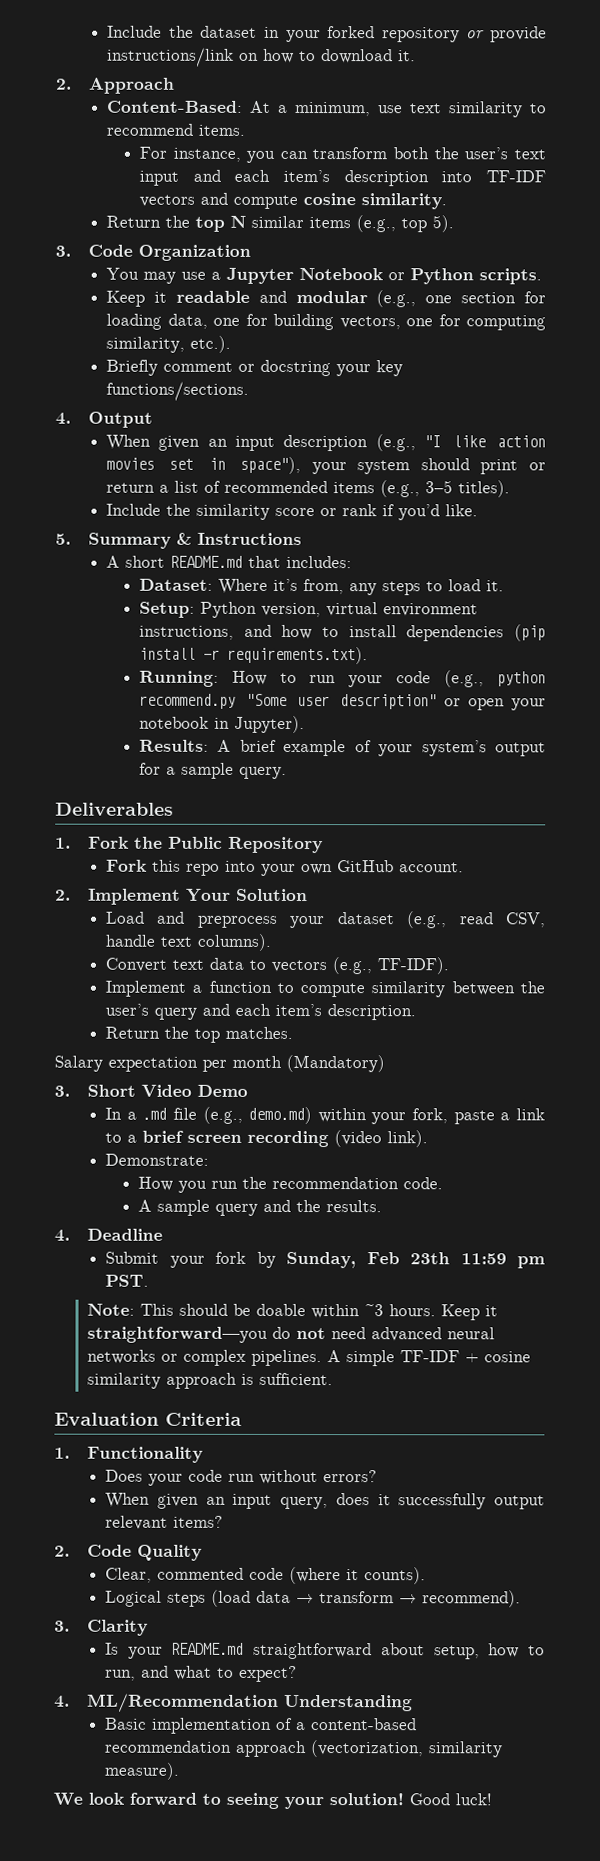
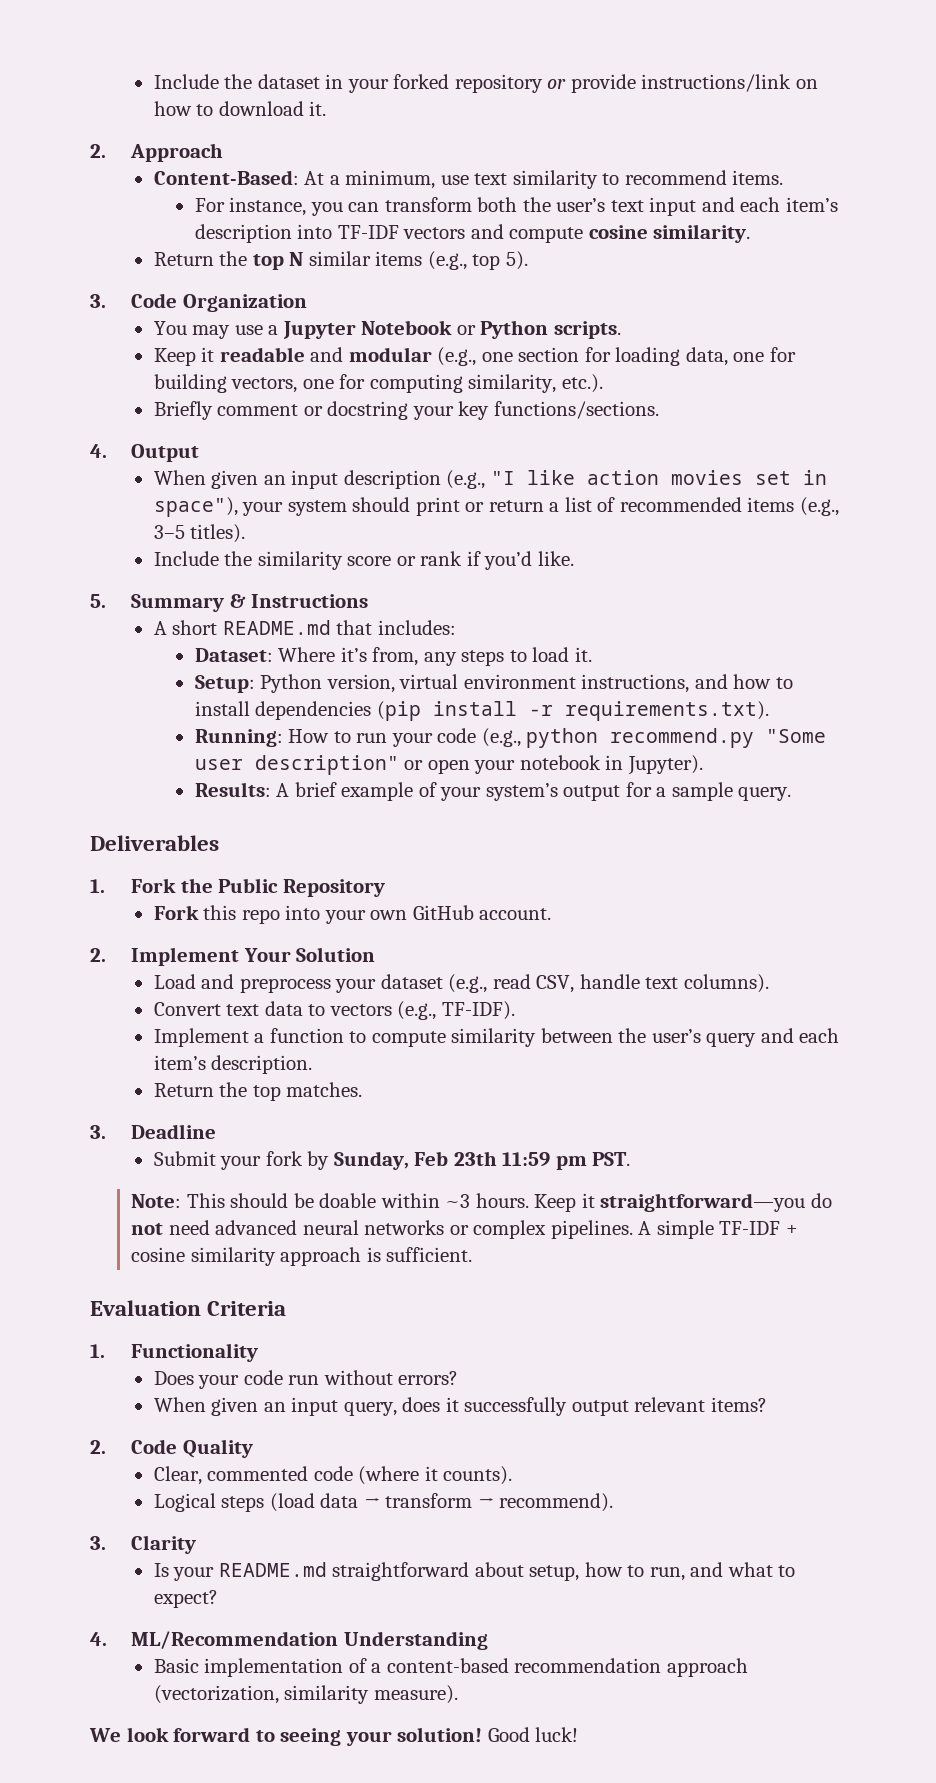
- Salary expectation per month (Mandatory)
- 3. Short Video Demo
- In a .md file (e.g., demo.md) within your fork, paste a link to a brief screen recording (video link).
- Demonstrate:
- How you run the recommendation code.
- A sample query and the results.
- 4. Deadline
+ 3. Deadline

